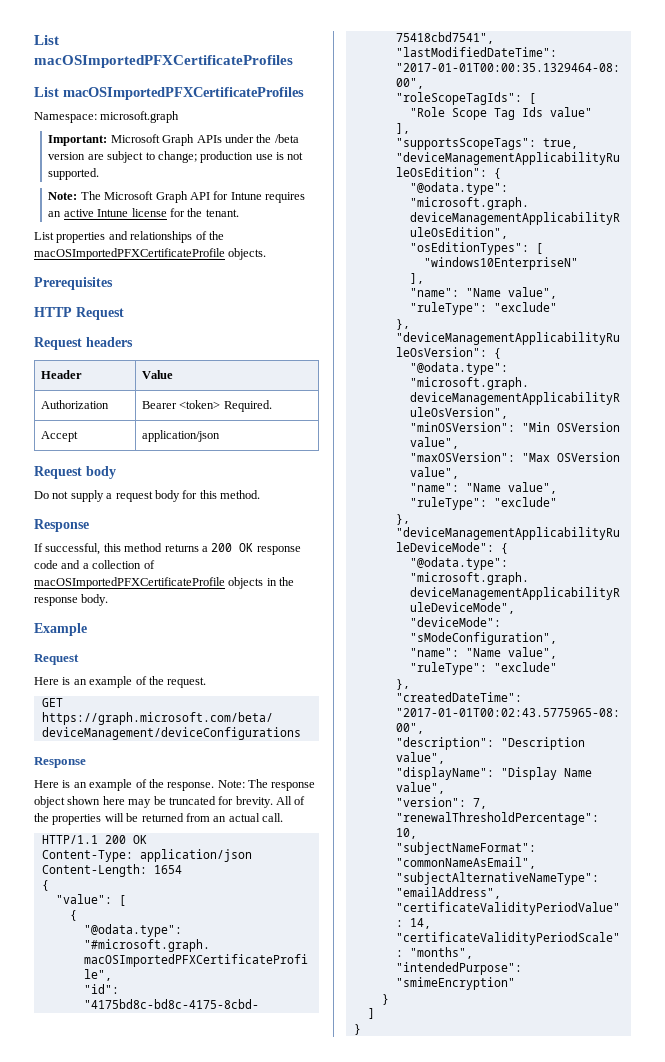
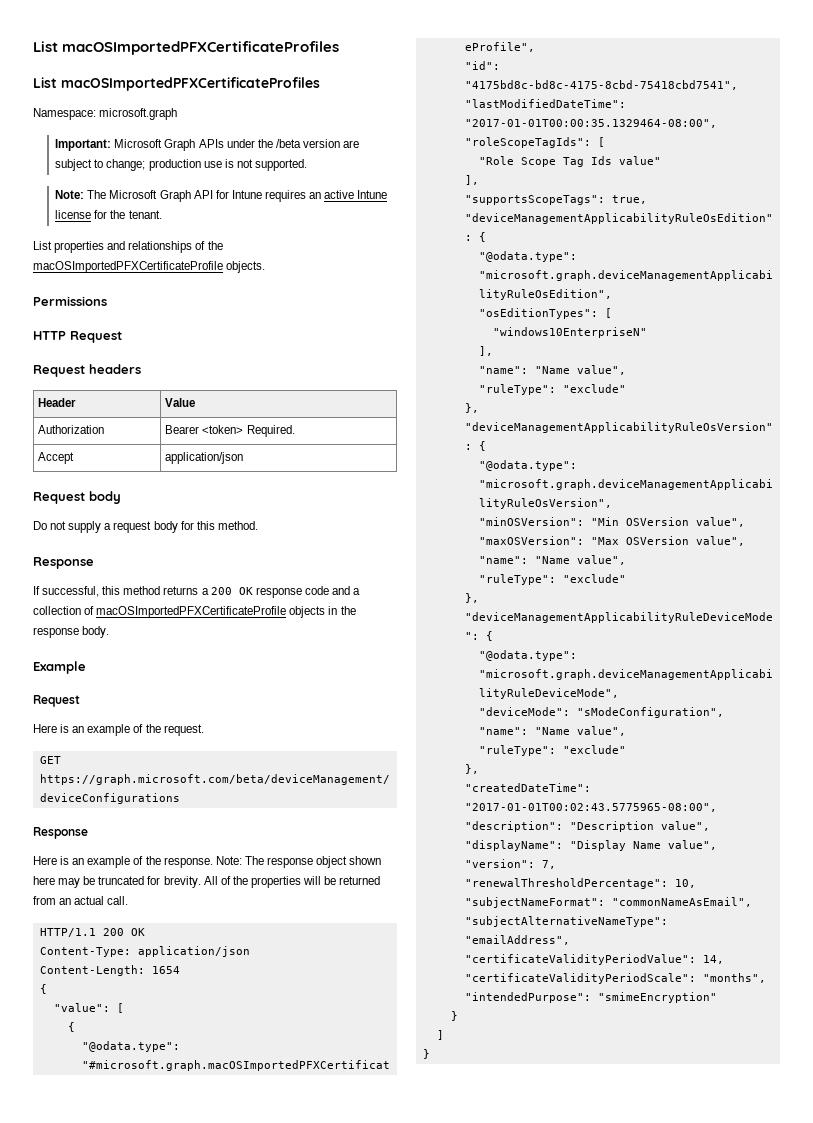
- Prerequisites
+ Permissions

